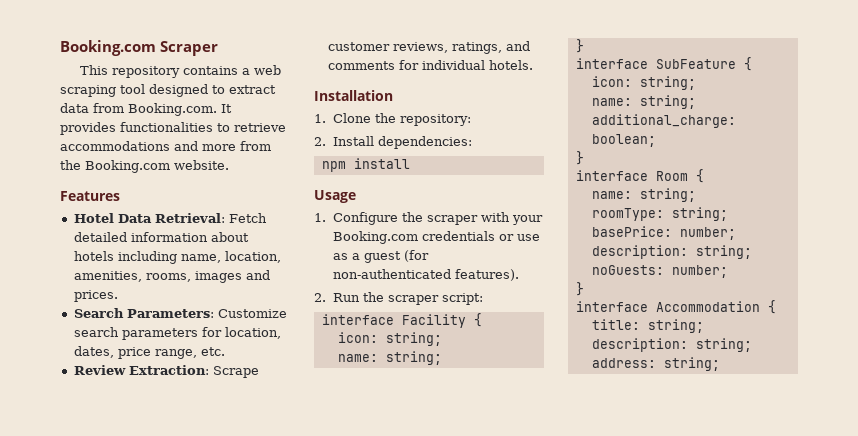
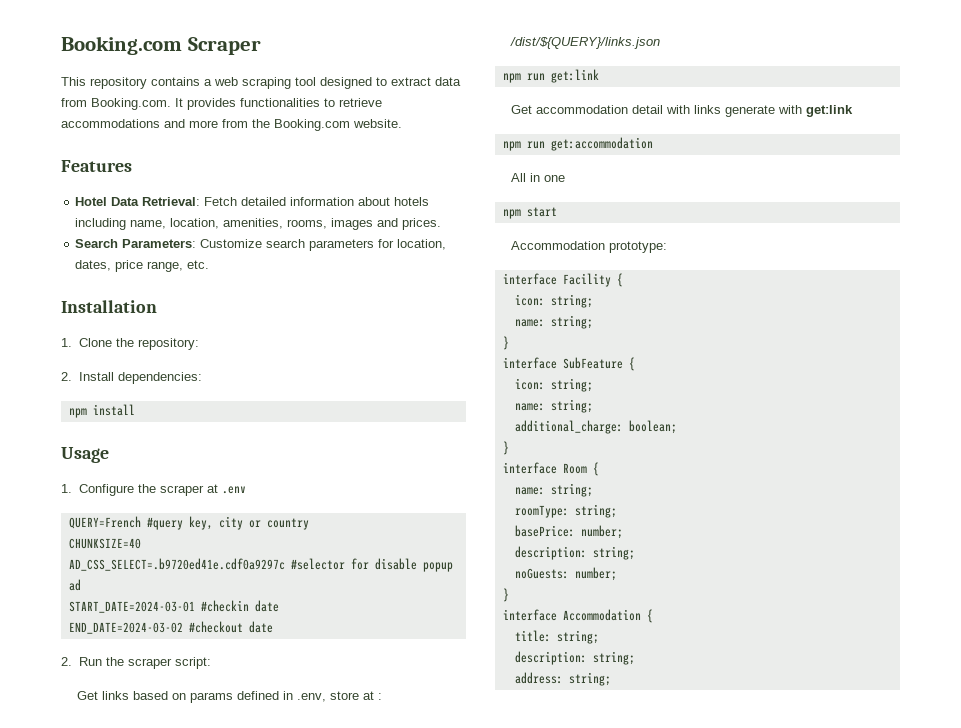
- Review Extraction: Scrape customer reviews, ratings, and comments for individual hotels.
- 1. Configure the scraper with your Booking.com credentials or use as a guest (for non-authenticated features).
+ 1. Configure the scraper at .env
+ QUERY=French #query key, city or country
+ CHUNKSIZE=40
+ AD_CSS_SELECT=.b9720ed41e.cdf0a9297c #selector for disable popup ad
+ START_DATE=2024-03-01 #checkin date
+ END_DATE=2024-03-02 #checkout date
+ Get links based on params defined in .env, store at : /dist/${QUERY}/links.json
+ npm run get:link
+ Get accommodation detail with links generate with get:link
+ npm run get:accommodation
+ All in one
+ npm start
+ Accommodation prototype:

